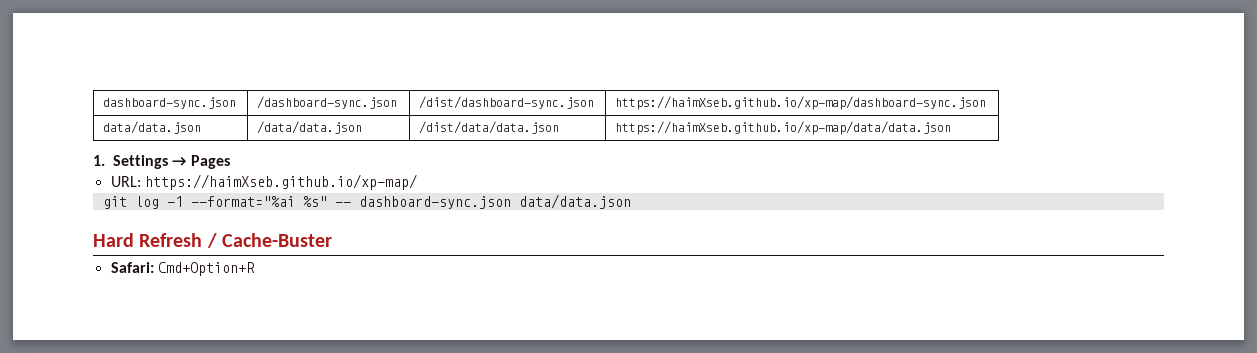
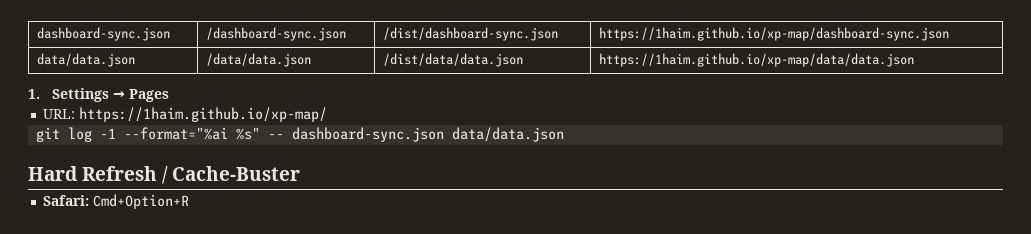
- dashboard-sync.json | /dashboard-sync.json | /dist/dashboard-sync.json | https://haimXseb.github.io/xp-map/dashboard-sync.json
+ dashboard-sync.json | /dashboard-sync.json | /dist/dashboard-sync.json | https://1haim.github.io/xp-map/dashboard-sync.json
- data/data.json | /data/data.json | /dist/data/data.json | https://haimXseb.github.io/xp-map/data/data.json
+ data/data.json | /data/data.json | /dist/data/data.json | https://1haim.github.io/xp-map/data/data.json
- URL: https://haimXseb.github.io/xp-map/
+ URL: https://1haim.github.io/xp-map/

